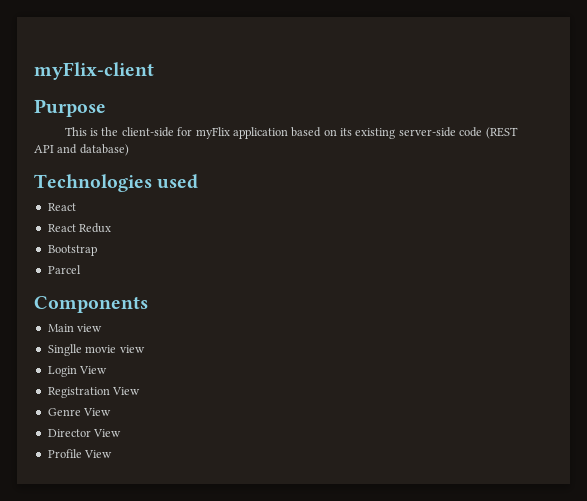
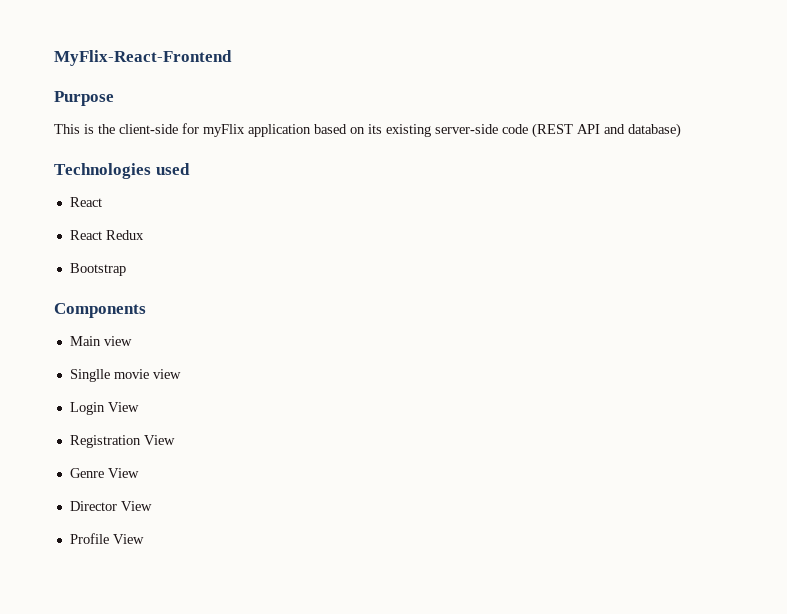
- myFlix-client
+ MyFlix-React-Frontend
- Parcel

